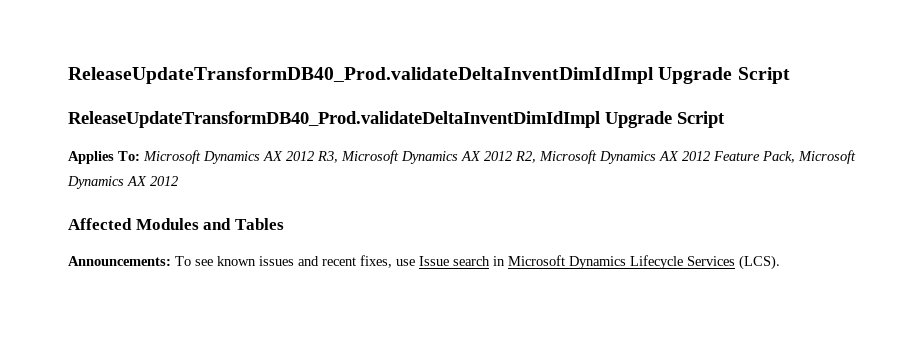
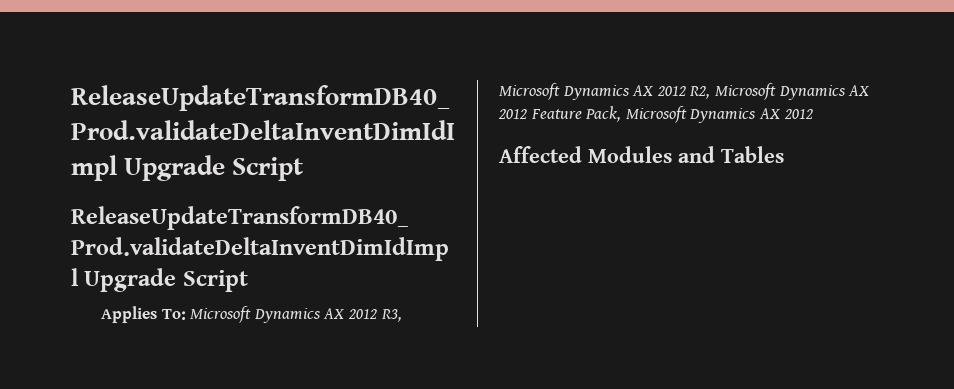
- Announcements: To see known issues and recent fixes, use Issue search in Microsoft Dynamics Lifecycle Services (LCS).

